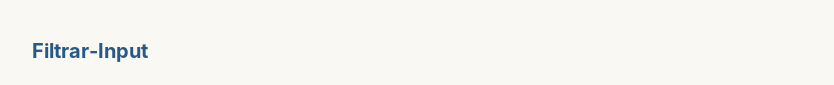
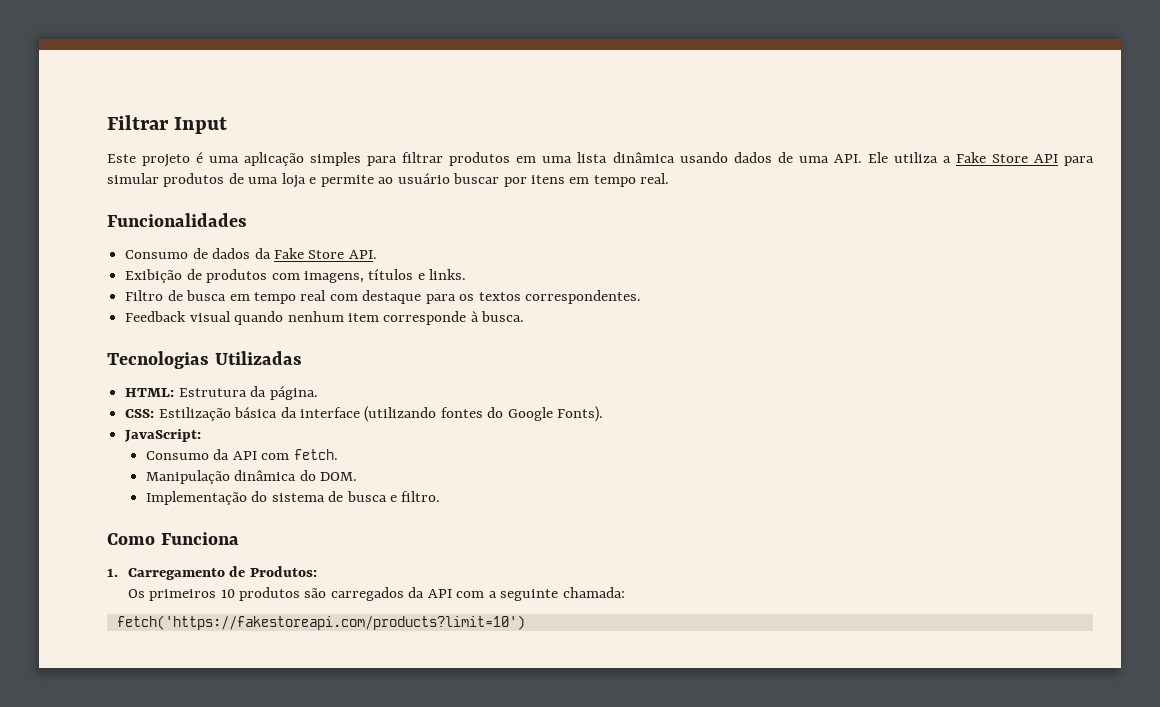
- Filtrar-Input
+ Filtrar Input
+ Este projeto é uma aplicação simples para filtrar produtos em uma lista dinâmica usando dados de uma API. Ele utiliza a Fake Store API para simular produtos de uma loja e permite ao usuário buscar por itens em tempo real.
+ Funcionalidades
+ Consumo de dados da Fake Store API.
+ Exibição de produtos com imagens, títulos e links.
+ Filtro de busca em tempo real com destaque para os textos correspondentes.
+ Feedback visual quando nenhum item corresponde à busca.
+ Tecnologias Utilizadas
+ HTML: Estrutura da página.
+ CSS: Estilização básica da interface (utilizando fontes do Google Fonts).
+ JavaScript:
+ Consumo da API com fetch.
+ Manipulação dinâmica do DOM.
+ Implementação do sistema de busca e filtro.
+ Como Funciona
+ 1. Carregamento de Produtos:
+ Os primeiros 10 produtos são carregados da API com a seguinte chamada:
+ fetch('https://fakestoreapi.com/products?limit=10')

